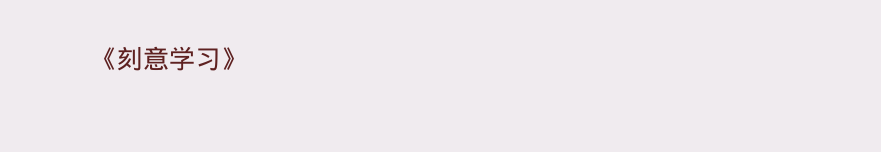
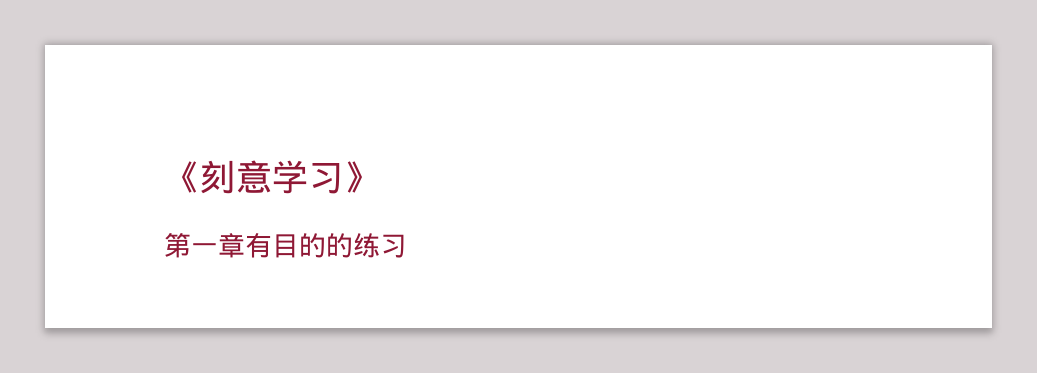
+ 第一章有目的的练习

